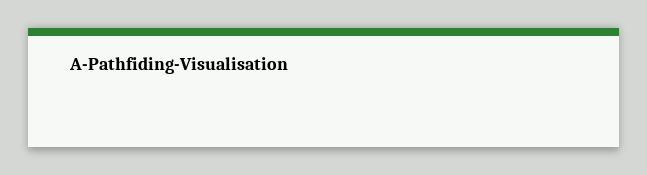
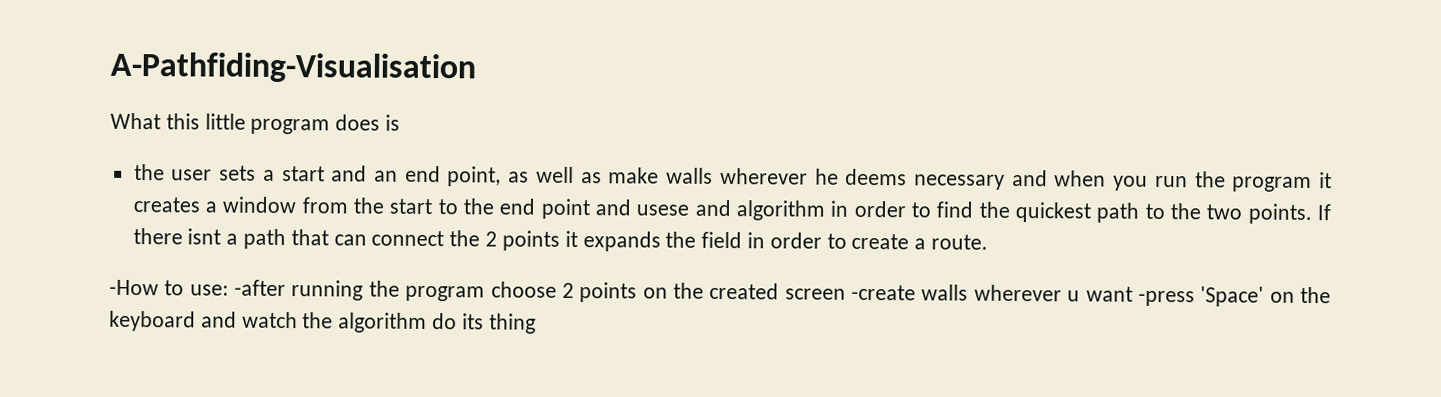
+ What this little program does is
+ the user sets a start and an end point, as well as make walls wherever he deems necessary and when you run the program it creates a window from the start to the end point and usese and algorithm in order to find the quickest path to the two points. If there isnt a path that can connect the 2 points it expands the field in order to create a route.
+ -How to use: -after running the program choose 2 points on the created screen -create walls wherever u want -press 'Space' on the keyboard and watch the algorithm do its thing

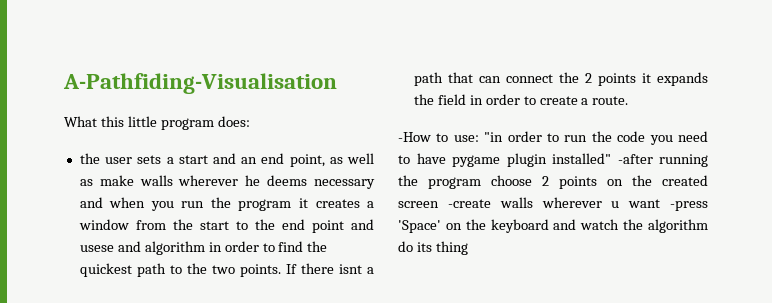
- What this little program does is
+ What this little program does:
- -How to use: -after running the program choose 2 points on the created screen -create walls wherever u want -press 'Space' on the keyboard and watch the algorithm do its thing
+ -How to use: "in order to run the code you need to have pygame plugin installed" -after running the program choose 2 points on the created screen -create walls wherever u want -press 'Space' on the keyboard and watch the algorithm do its thing

